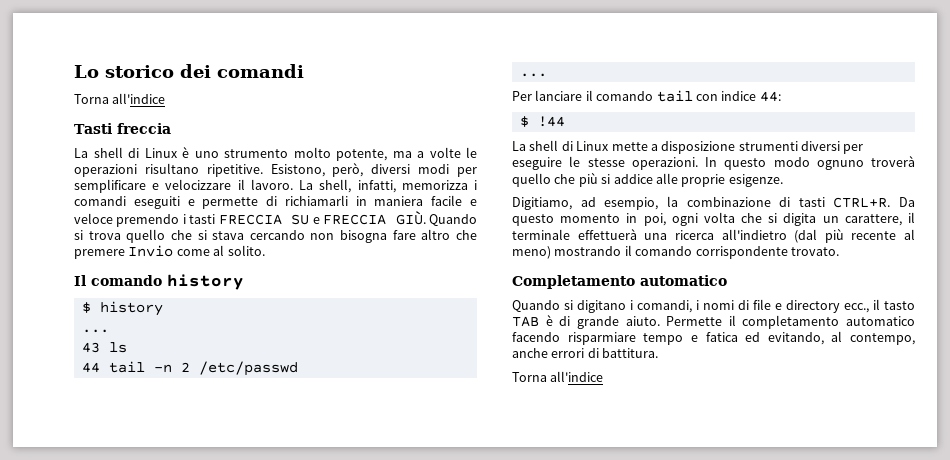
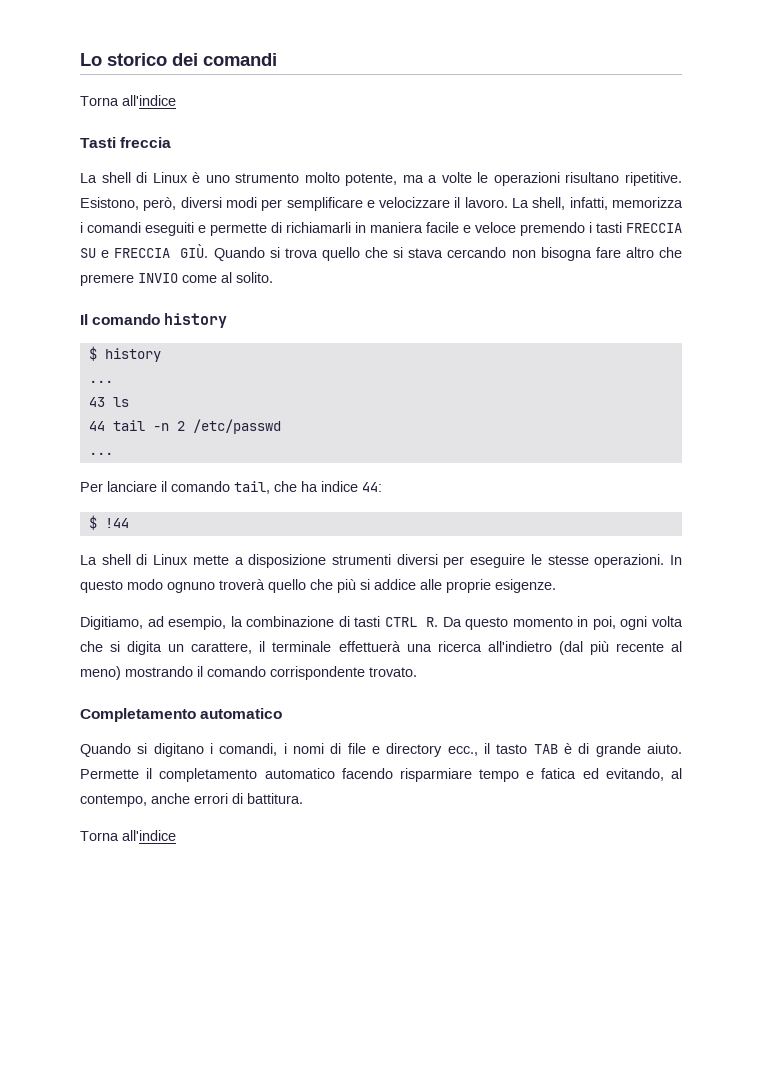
- La shell, infatti, memorizza i comandi eseguiti e permette di richiamarli in maniera facile e veloce premendo i tasti FRECCIA SU e FRECCIA GIÙ. Quando si trova quello che si stava cercando non bisogna fare altro che premere Invio come al solito.
+ La shell, infatti, memorizza i comandi eseguiti e permette di richiamarli in maniera facile e veloce premendo i tasti FRECCIA SU e FRECCIA GIÙ. Quando si trova quello che si stava cercando non bisogna fare altro che premere INVIO come al solito.
- Per lanciare il comando tail con indice 44:
+ Per lanciare il comando tail, che ha indice 44:
- Digitiamo, ad esempio, la combinazione di tasti CTRL+R. Da questo momento in poi, ogni volta che si digita un carattere, il terminale effettuerà una ricerca all'indietro (dal più recente al meno) mostrando il comando corrispondente trovato.
+ Digitiamo, ad esempio, la combinazione di tasti CTRL R. Da questo momento in poi, ogni volta che si digita un carattere, il terminale effettuerà una ricerca all'indietro (dal più recente al meno) mostrando il comando corrispondente trovato.

